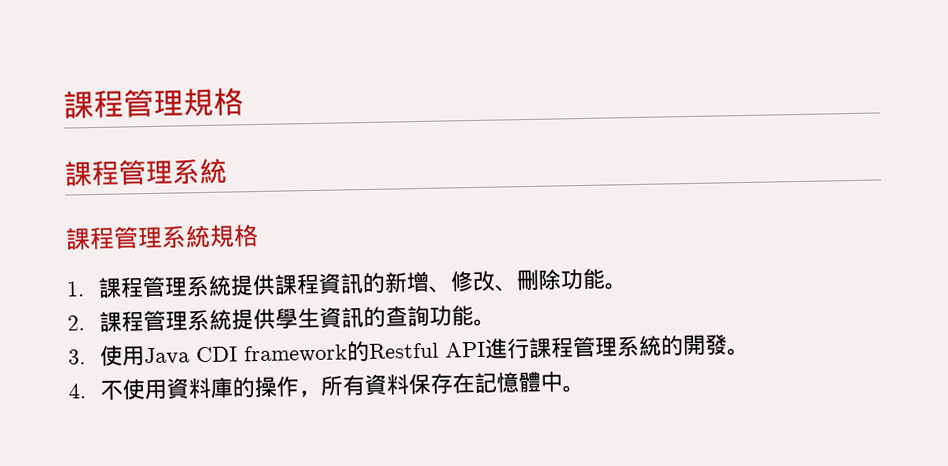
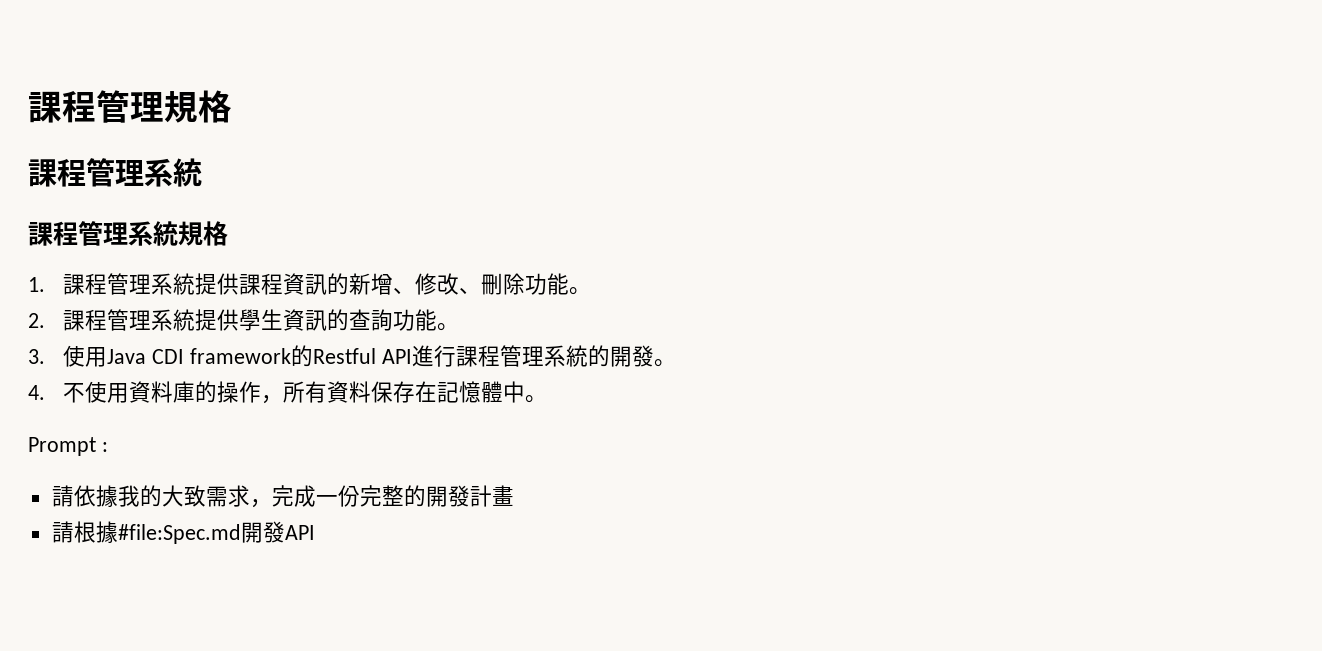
+ Prompt :
+ 請依據我的大致需求，完成一份完整的開發計畫
+ 請根據#file:Spec.md開發API

